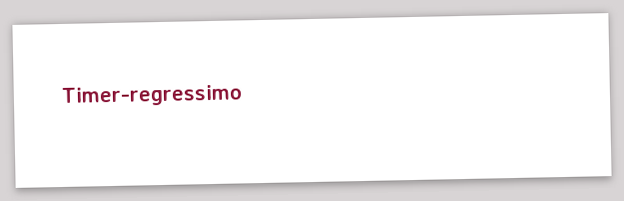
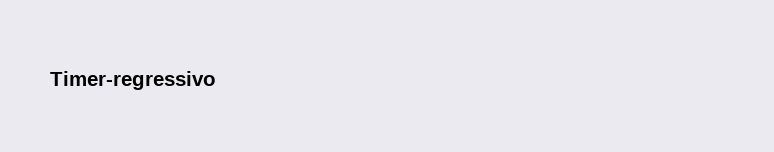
- Timer-regressimo
+ Timer-regressivo

